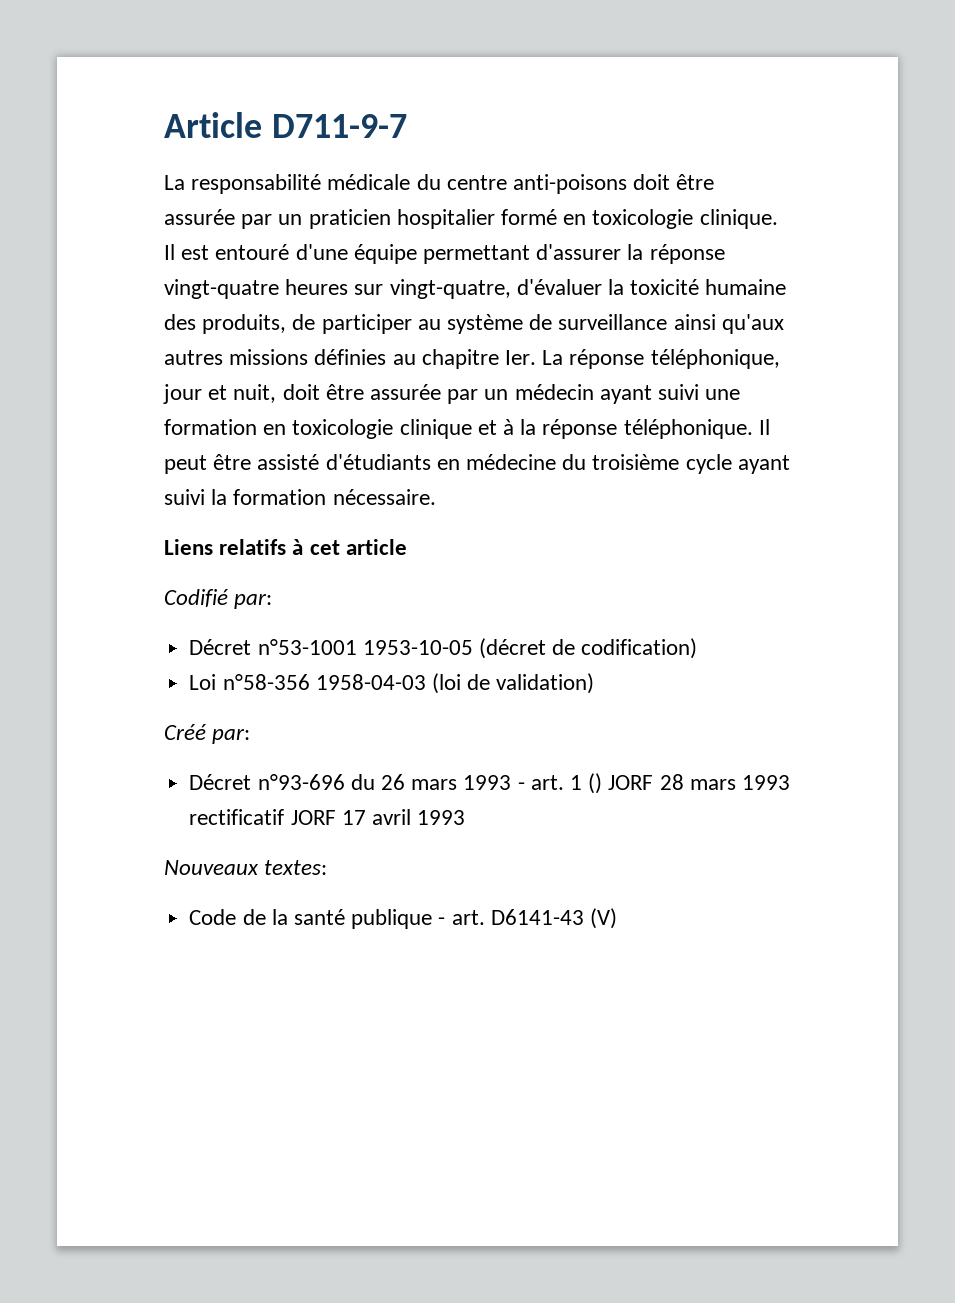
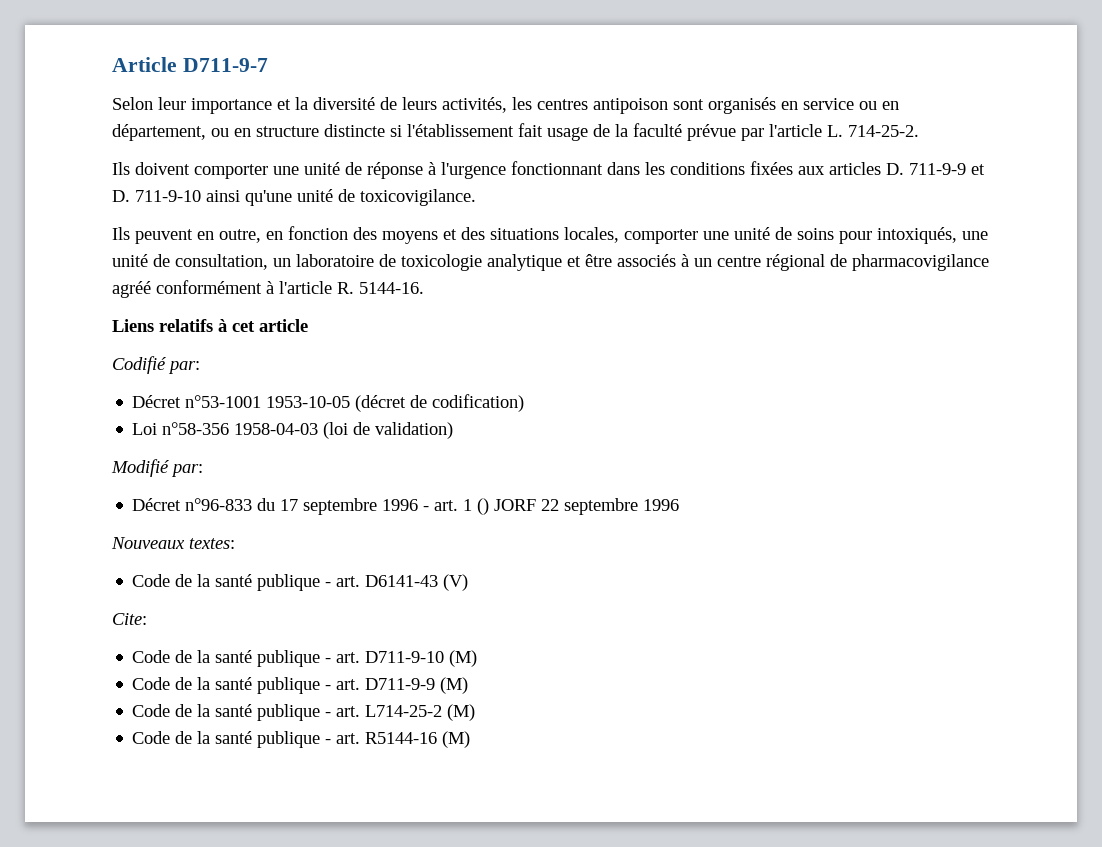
- La responsabilité médicale du centre anti-poisons doit être assurée par un praticien hospitalier formé en toxicologie clinique. Il est entouré d'une équipe permettant d'assurer la réponse vingt-quatre heures sur vingt-quatre, d'évaluer la toxicité humaine des produits, de participer au système de surveillance ainsi qu'aux autres missions définies au chapitre Ier. La réponse téléphonique, jour et nuit, doit être assurée par un médecin ayant suivi une formation en toxicologie clinique et à la réponse téléphonique. Il peut être assisté d'étudiants en médecine du troisième cycle ayant suivi la formation nécessaire.
+ Selon leur importance et la diversité de leurs activités, les centres antipoison sont organisés en service ou en département, ou en structure distincte si l'établissement fait usage de la faculté prévue par l'article L. 714-25-2.
+ Ils doivent comporter une unité de réponse à l'urgence fonctionnant dans les conditions fixées aux articles D. 711-9-9 et D. 711-9-10 ainsi qu'une unité de toxicovigilance.
+ Ils peuvent en outre, en fonction des moyens et des situations locales, comporter une unité de soins pour intoxiqués, une unité de consultation, un laboratoire de toxicologie analytique et être associés à un centre régional de pharmacovigilance agréé conformément à l'article R. 5144-16.
- Créé par:
- Décret n°93-696 du 26 mars 1993 - art. 1 () JORF 28 mars 1993 rectificatif JORF 17 avril 1993
+ Modifié par:
+ Décret n°96-833 du 17 septembre 1996 - art. 1 () JORF 22 septembre 1996
+ Cite:
+ Code de la santé publique - art. D711-9-10 (M)
+ Code de la santé publique - art. D711-9-9 (M)
+ Code de la santé publique - art. L714-25-2 (M)
+ Code de la santé publique - art. R5144-16 (M)

